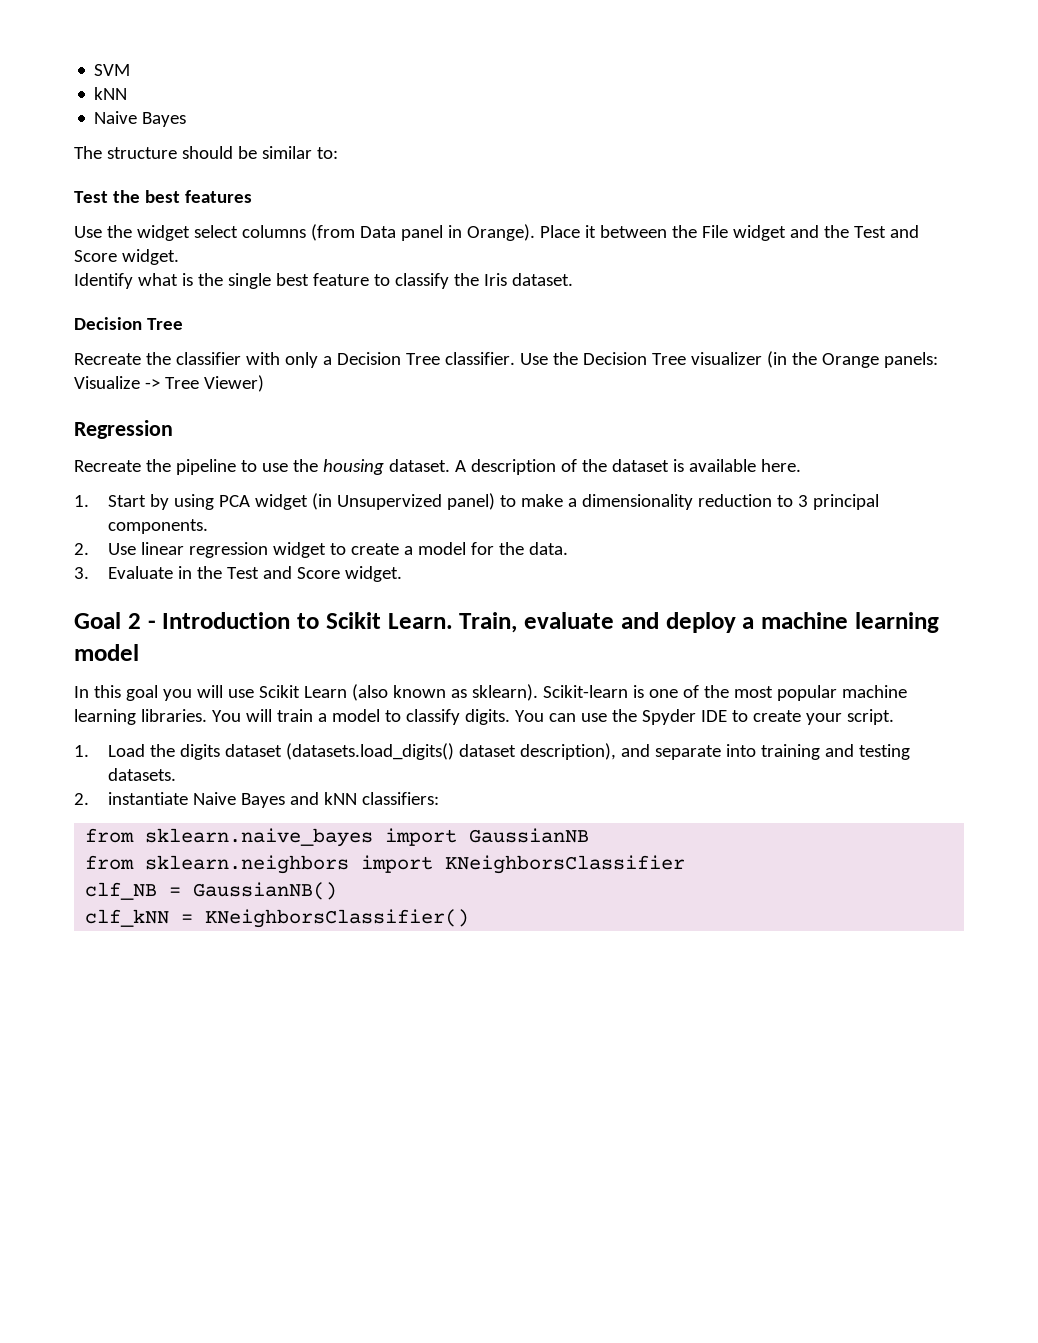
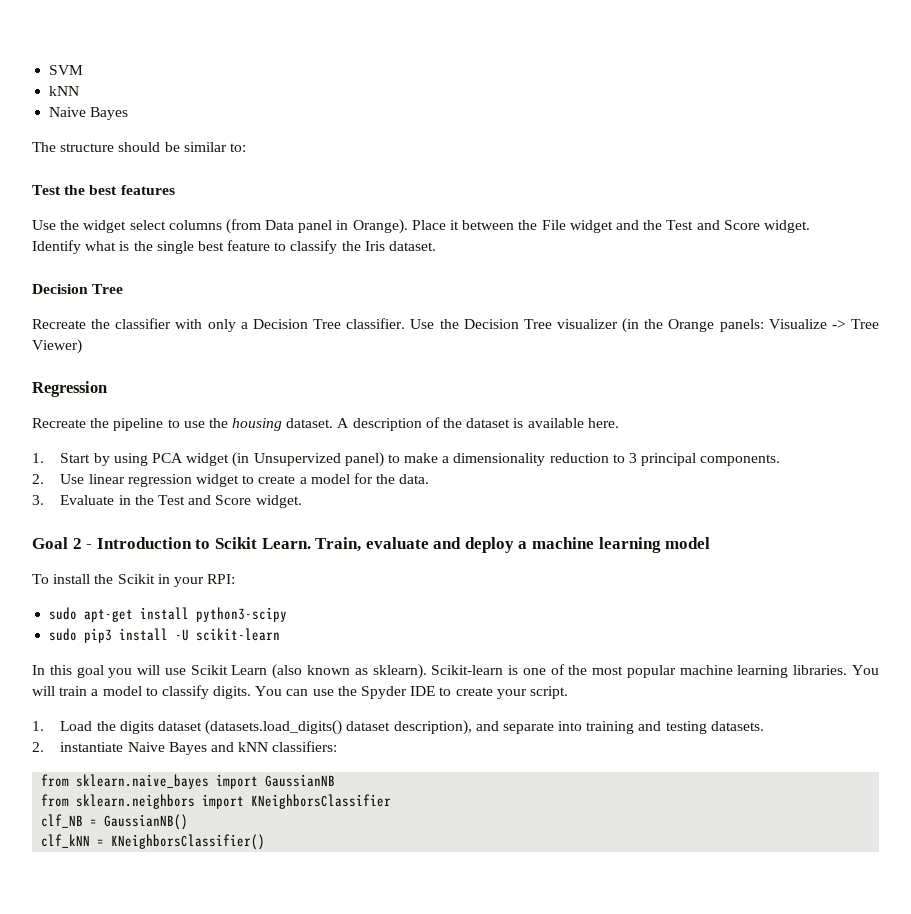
+ To install the Scikit in your RPI:
+ sudo apt-get install python3-scipy
+ sudo pip3 install -U scikit-learn

